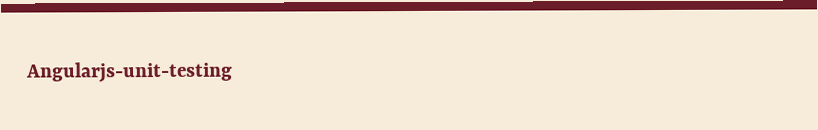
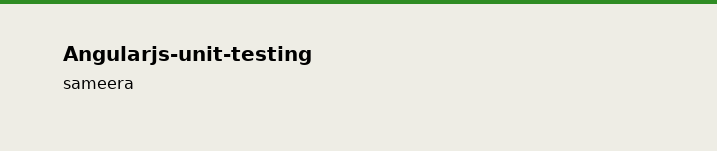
+ sameera

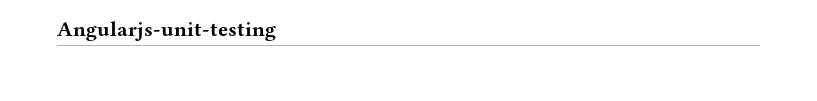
- sameera

